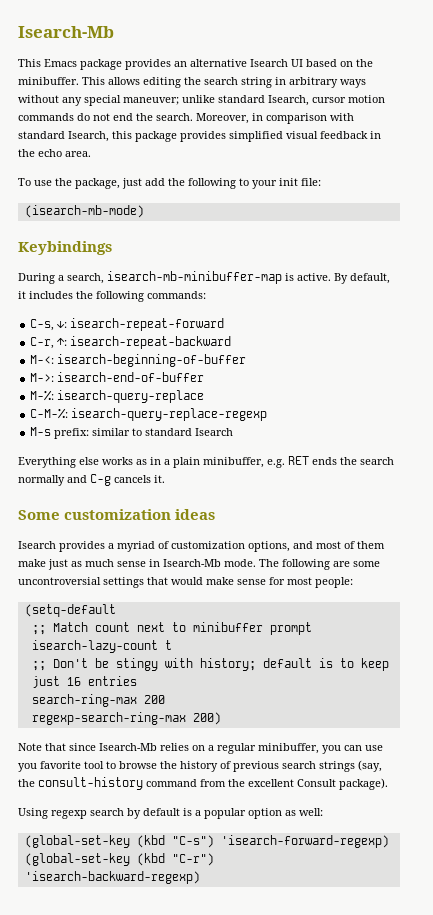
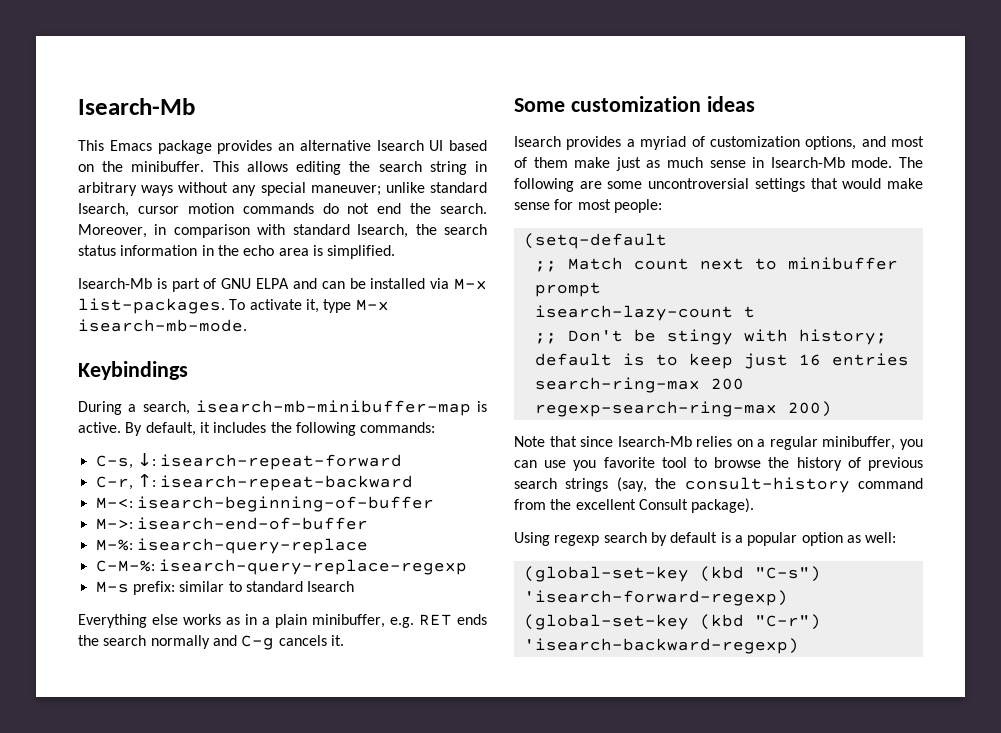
- Moreover, in comparison with standard Isearch, this package provides simplified visual feedback in the echo area.
- To use the package, just add the following to your init file:
- (isearch-mb-mode)
+ Moreover, in comparison with standard Isearch, the search status information in the echo area is simplified.
+ Isearch-Mb is part of GNU ELPA and can be installed via M-x list-packages. To activate it, type M-x isearch-mb-mode.

